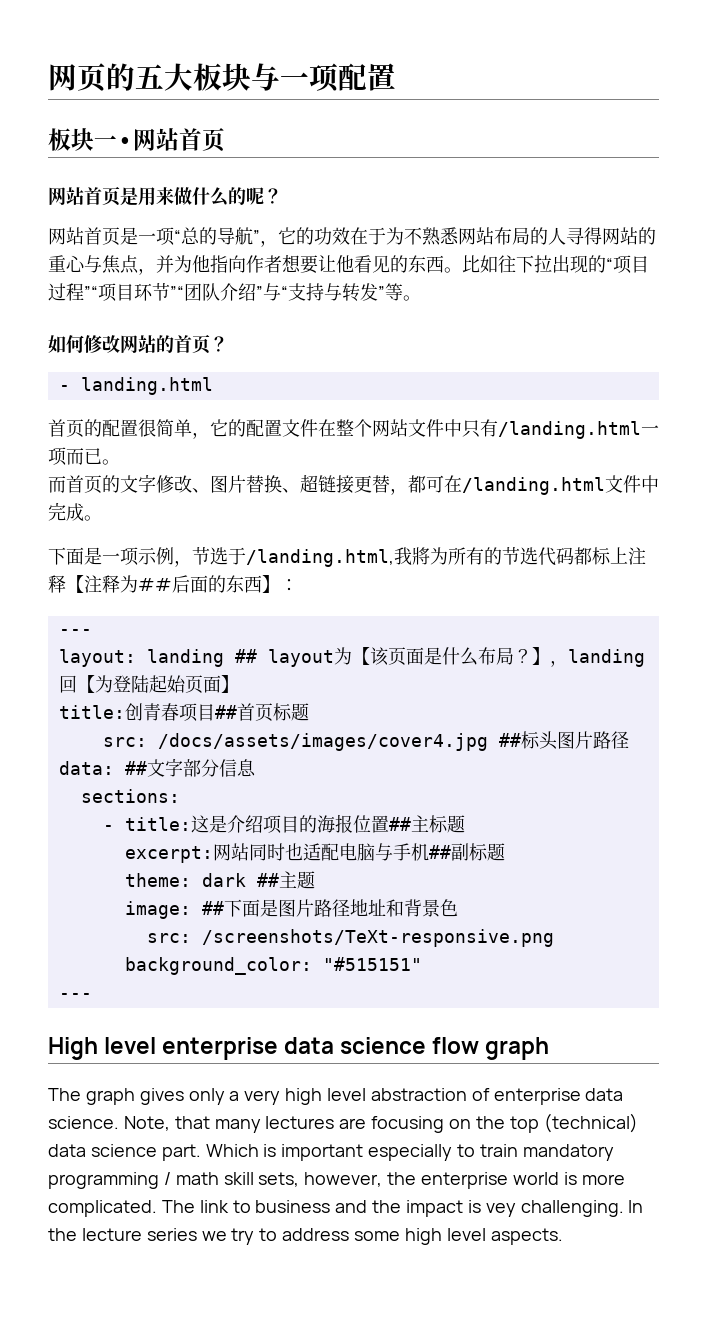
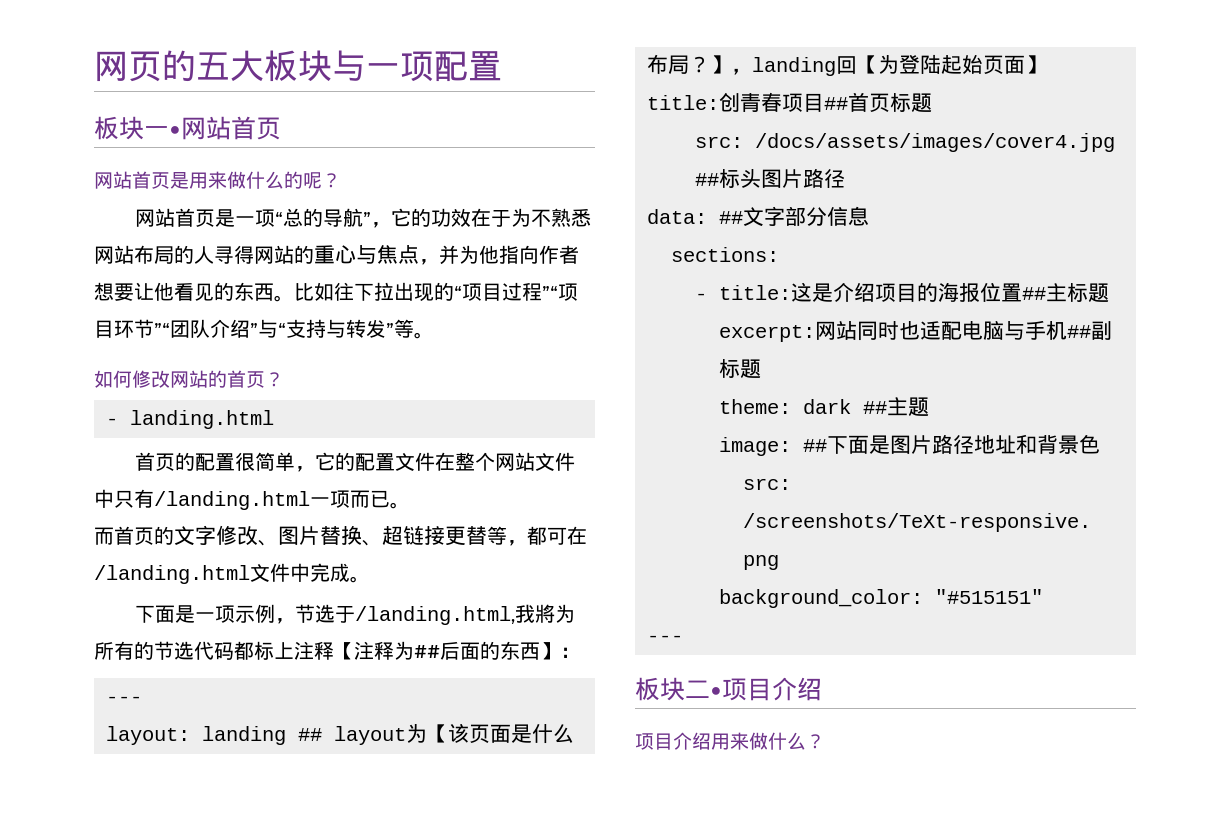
- 而首页的文字修改、图片替换、超链接更替，都可在/landing.html文件中完成。
+ 而首页的文字修改、图片替换、超链接更替等，都可在/landing.html文件中完成。
- High level enterprise data science flow graph
- The graph gives only a very high level abstraction of enterprise data science. Note, that many lectures are focusing on the top (technical) data science part. Which is important especially to train mandatory programming / math skill sets, however, the enterprise world is more complicated. The link to business and the impact is vey challenging. In the lecture series we try to address some high level aspects.
+ 板块二•项目介绍
+ 项目介绍用来做什么？

